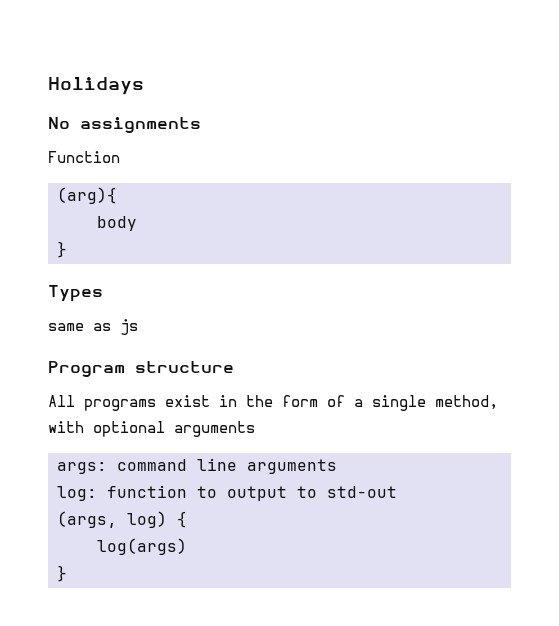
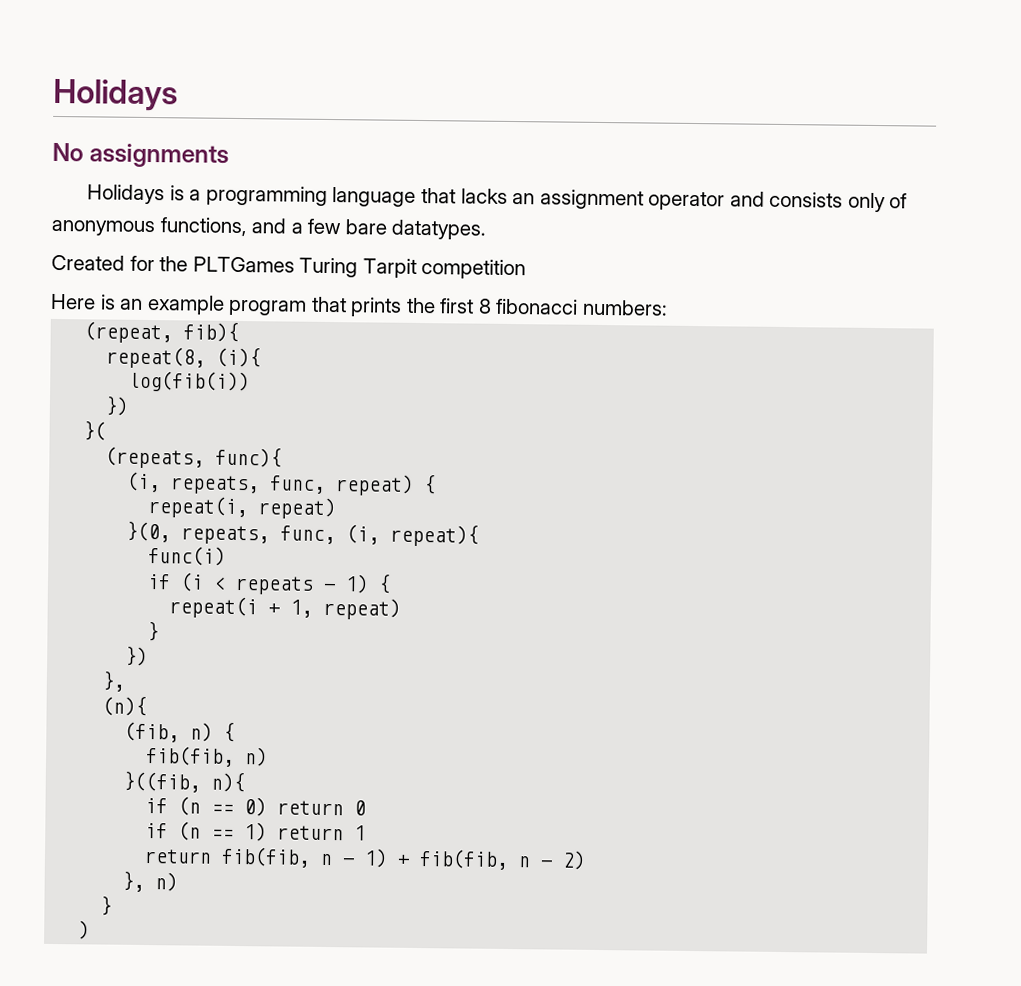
- Function
- (arg){
- body
+ Holidays is a programming language that lacks an assignment operator and consists only of anonymous functions, and a few bare datatypes.
+ Created for the PLTGames Turing Tarpit competition
+ Here is an example program that prints the first 8 fibonacci numbers:
+ (repeat, fib){
+ repeat(8, (i){
+ log(fib(i))
+ })
+ }(
+ (repeats, func){
+ (i, repeats, func, repeat) {
+ repeat(i, repeat)
+ }(0, repeats, func, (i, repeat){
+ func(i)
+ if (i < repeats - 1) {
+ repeat(i + 1, repeat)
  }
- Types
- same as js
- Program structure
- All programs exist in the form of a single method, with optional arguments
- args: command line arguments
- log: function to output to std-out
- (args, log) {
- log(args)
+ })
+ },
+ (n){
+ (fib, n) {
+ fib(fib, n)
+ }((fib, n){
+ if (n == 0) return 0
+ if (n == 1) return 1
+ return fib(fib, n - 1) + fib(fib, n - 2)
+ }, n)
  }
+ )

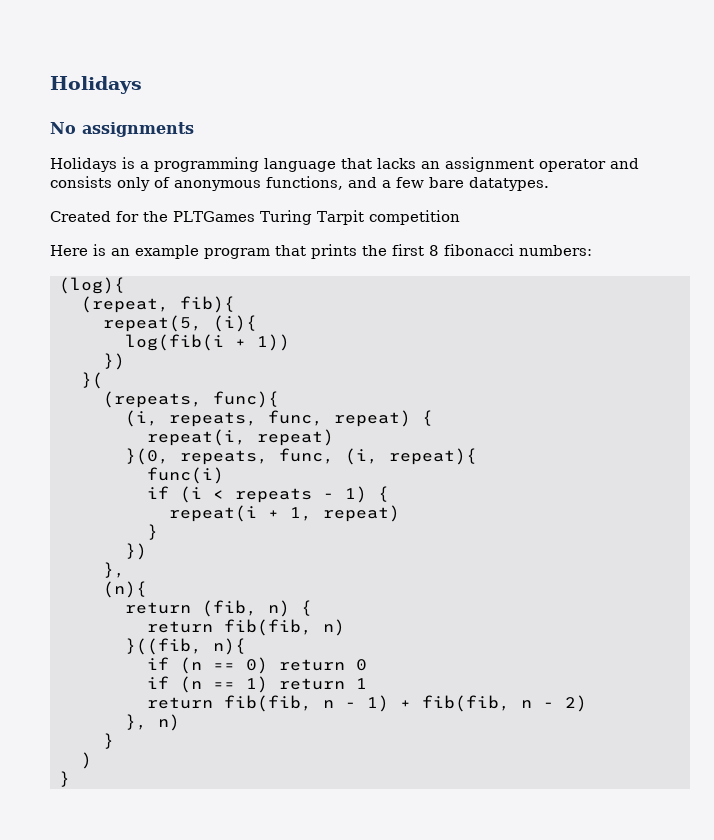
+ (log){
- repeat(8, (i){
+ repeat(5, (i){
- log(fib(i))
+ log(fib(i + 1))
- (fib, n) {
+ return (fib, n) {
- fib(fib, n)
+ return fib(fib, n)
  )
+ }

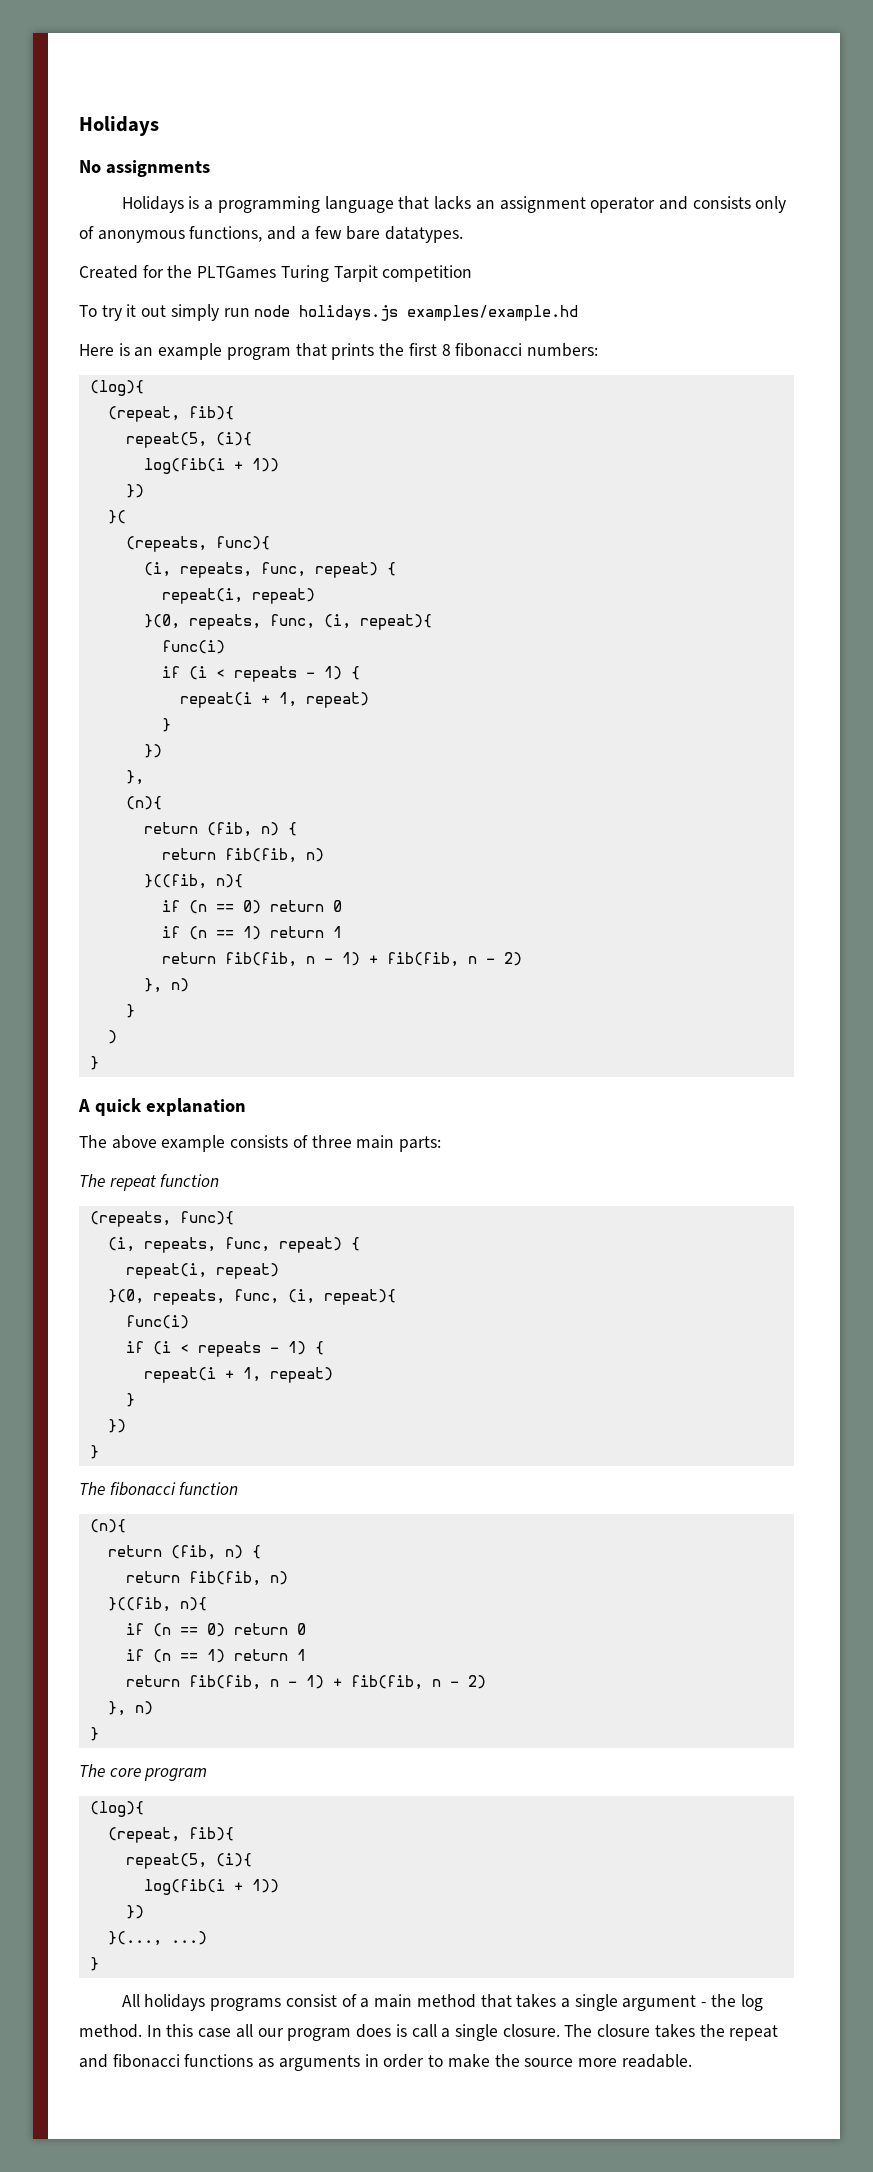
+ To try it out simply run node holidays.js examples/example.hd
+ A quick explanation
+ The above example consists of three main parts:
+ The repeat function
+ (repeats, func){
+ (i, repeats, func, repeat) {
+ repeat(i, repeat)
+ }(0, repeats, func, (i, repeat){
+ func(i)
+ if (i < repeats - 1) {
+ repeat(i + 1, repeat)
+ }
+ })
+ }
+ The fibonacci function
+ (n){
+ return (fib, n) {
+ return fib(fib, n)
+ }((fib, n){
+ if (n == 0) return 0
+ if (n == 1) return 1
+ return fib(fib, n - 1) + fib(fib, n - 2)
+ }, n)
+ }
+ The core program
+ (log){
+ (repeat, fib){
+ repeat(5, (i){
+ log(fib(i + 1))
+ })
+ }(..., ...)
+ }
+ All holidays programs consist of a main method that takes a single argument - the log method. In this case all our program does is call a single closure. The closure takes the repeat and fibonacci functions as arguments in order to make the source more readable.

